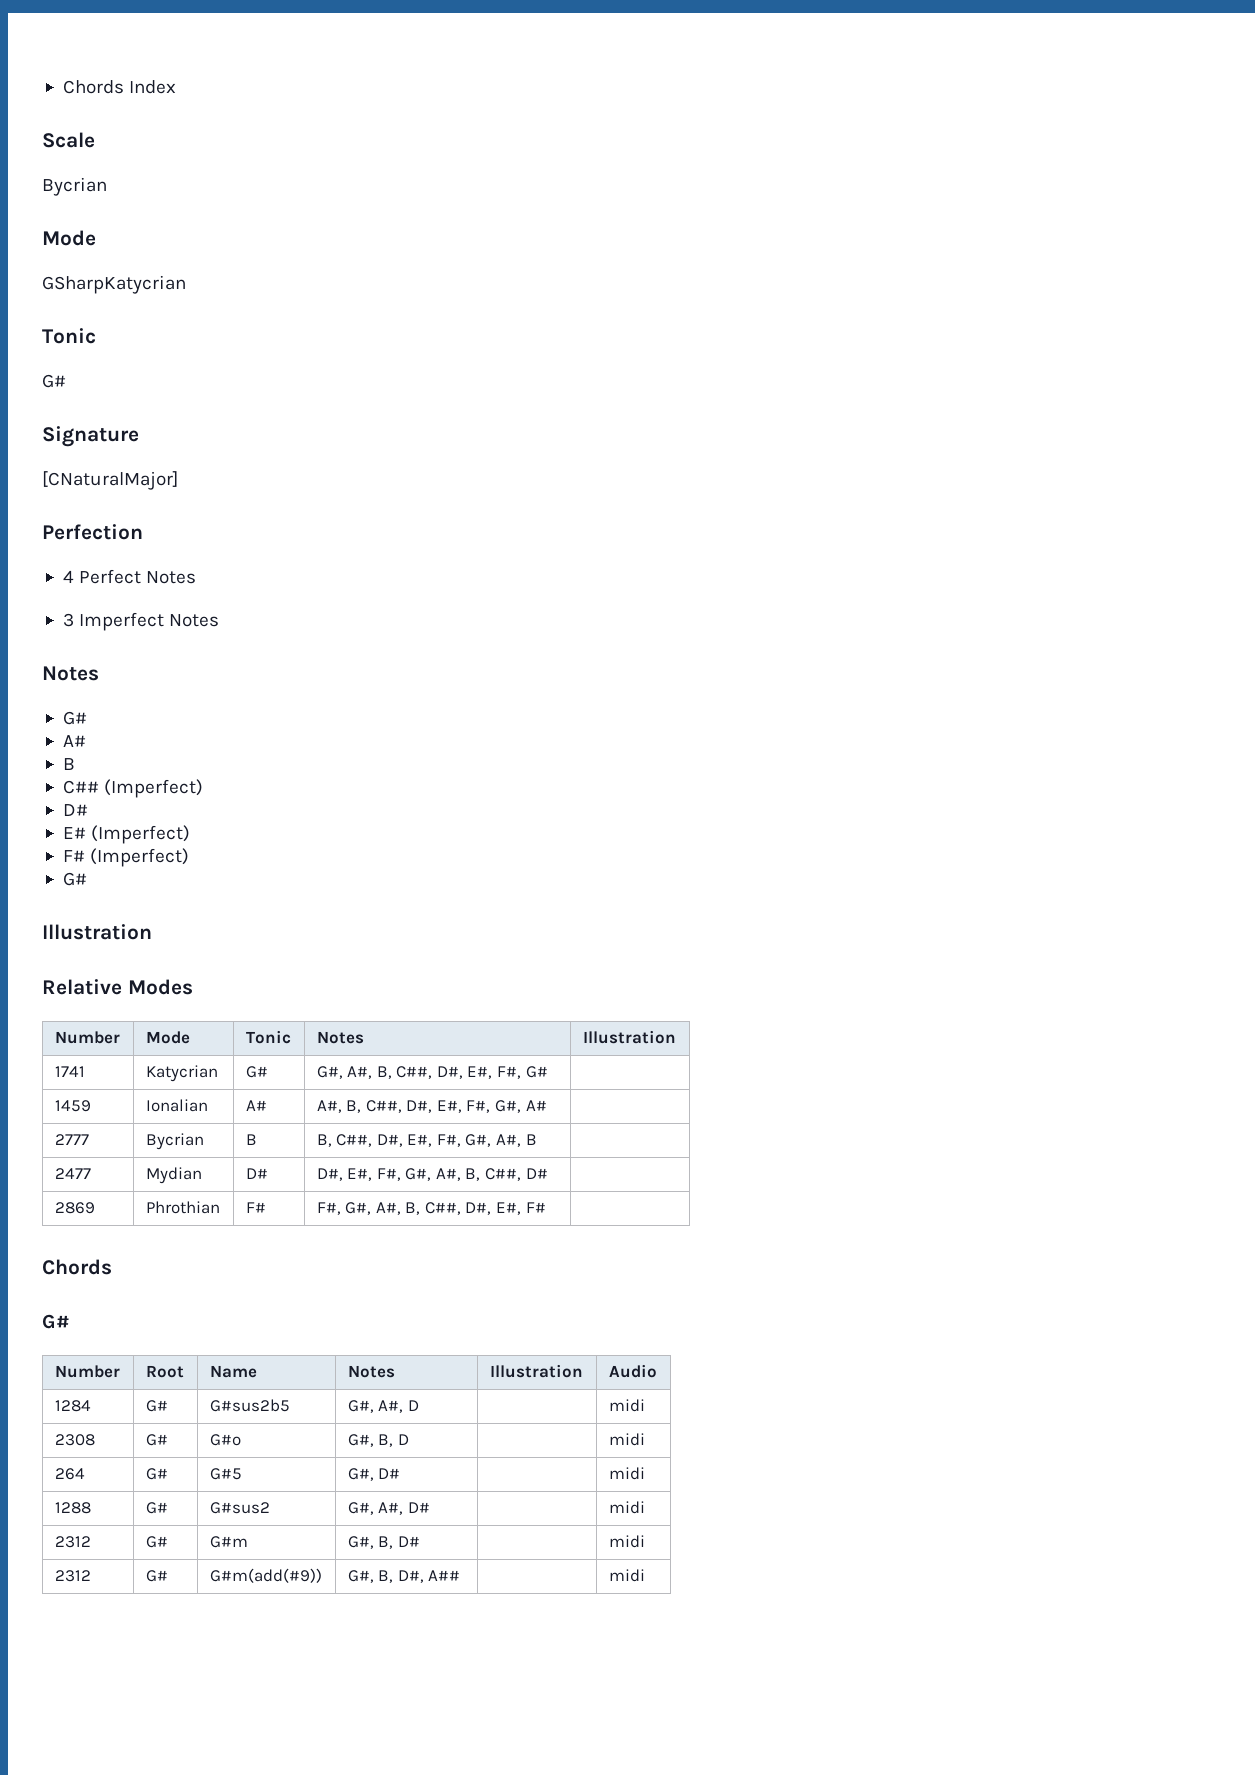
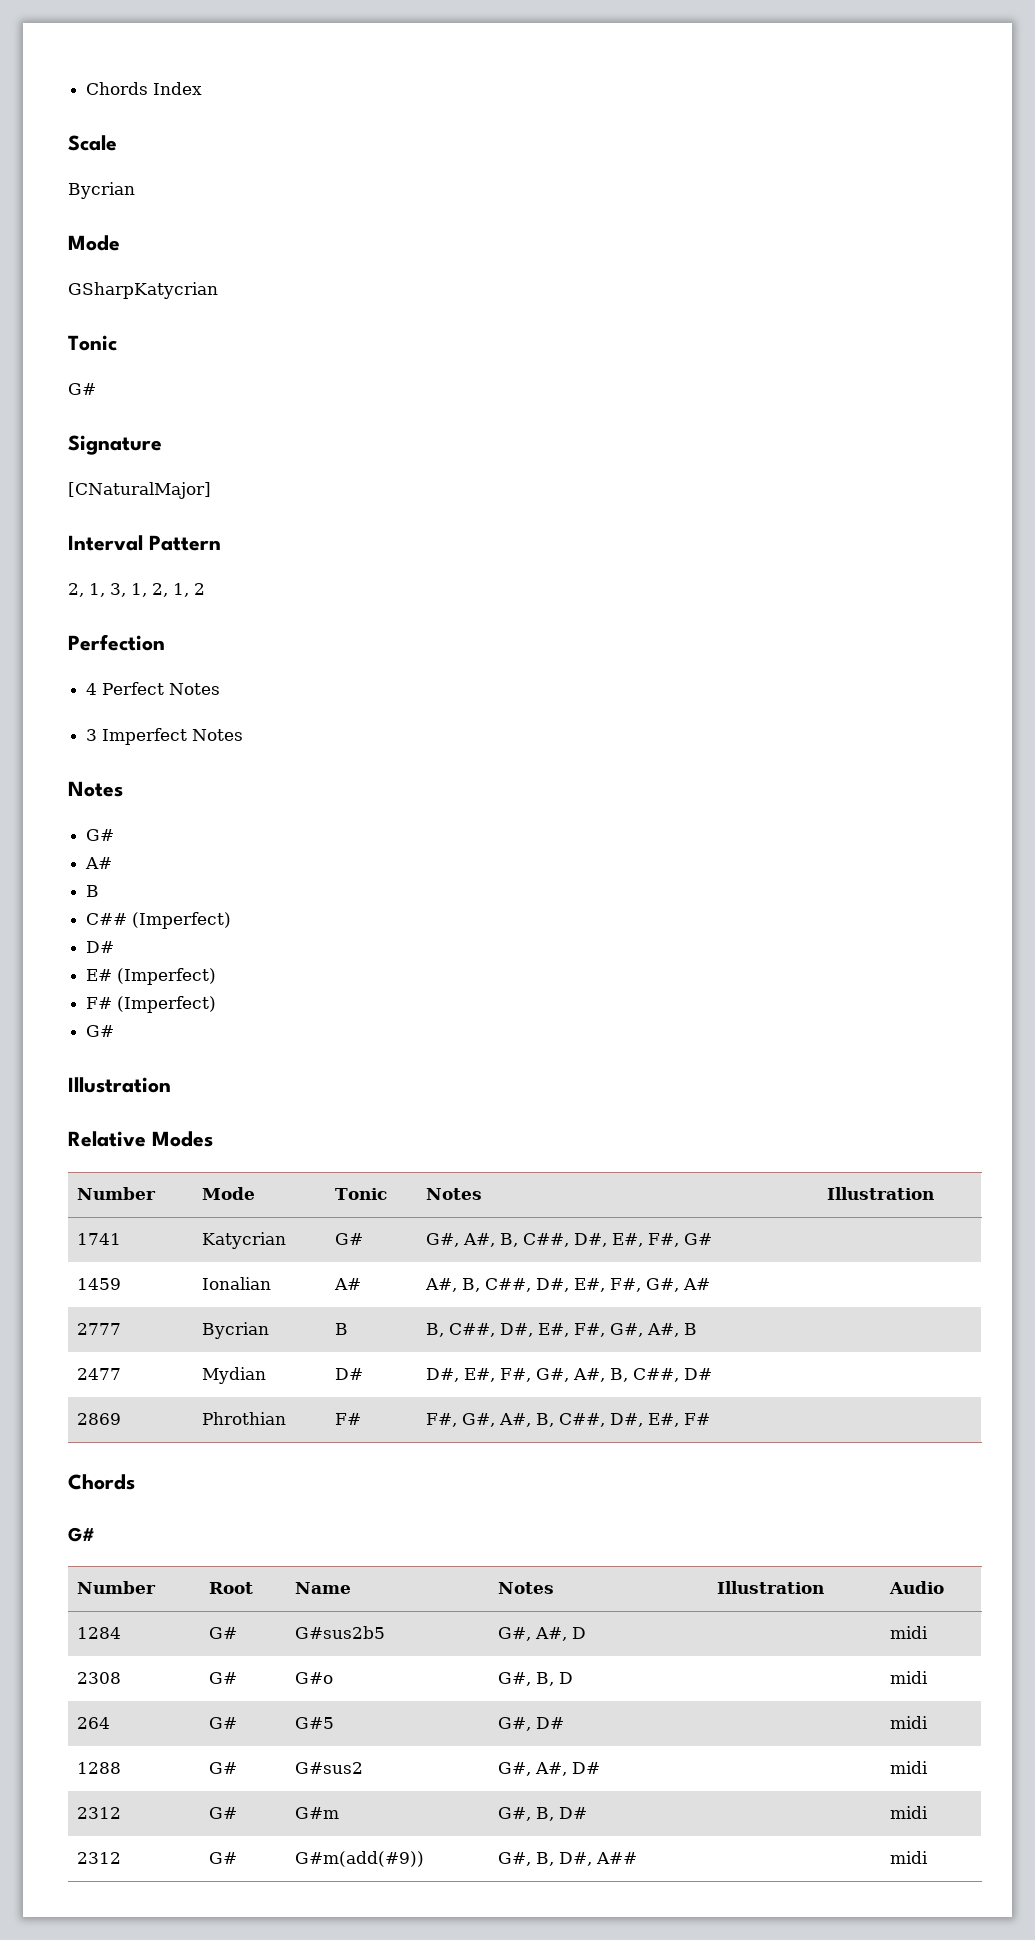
+ Interval Pattern
+ 2, 1, 3, 1, 2, 1, 2

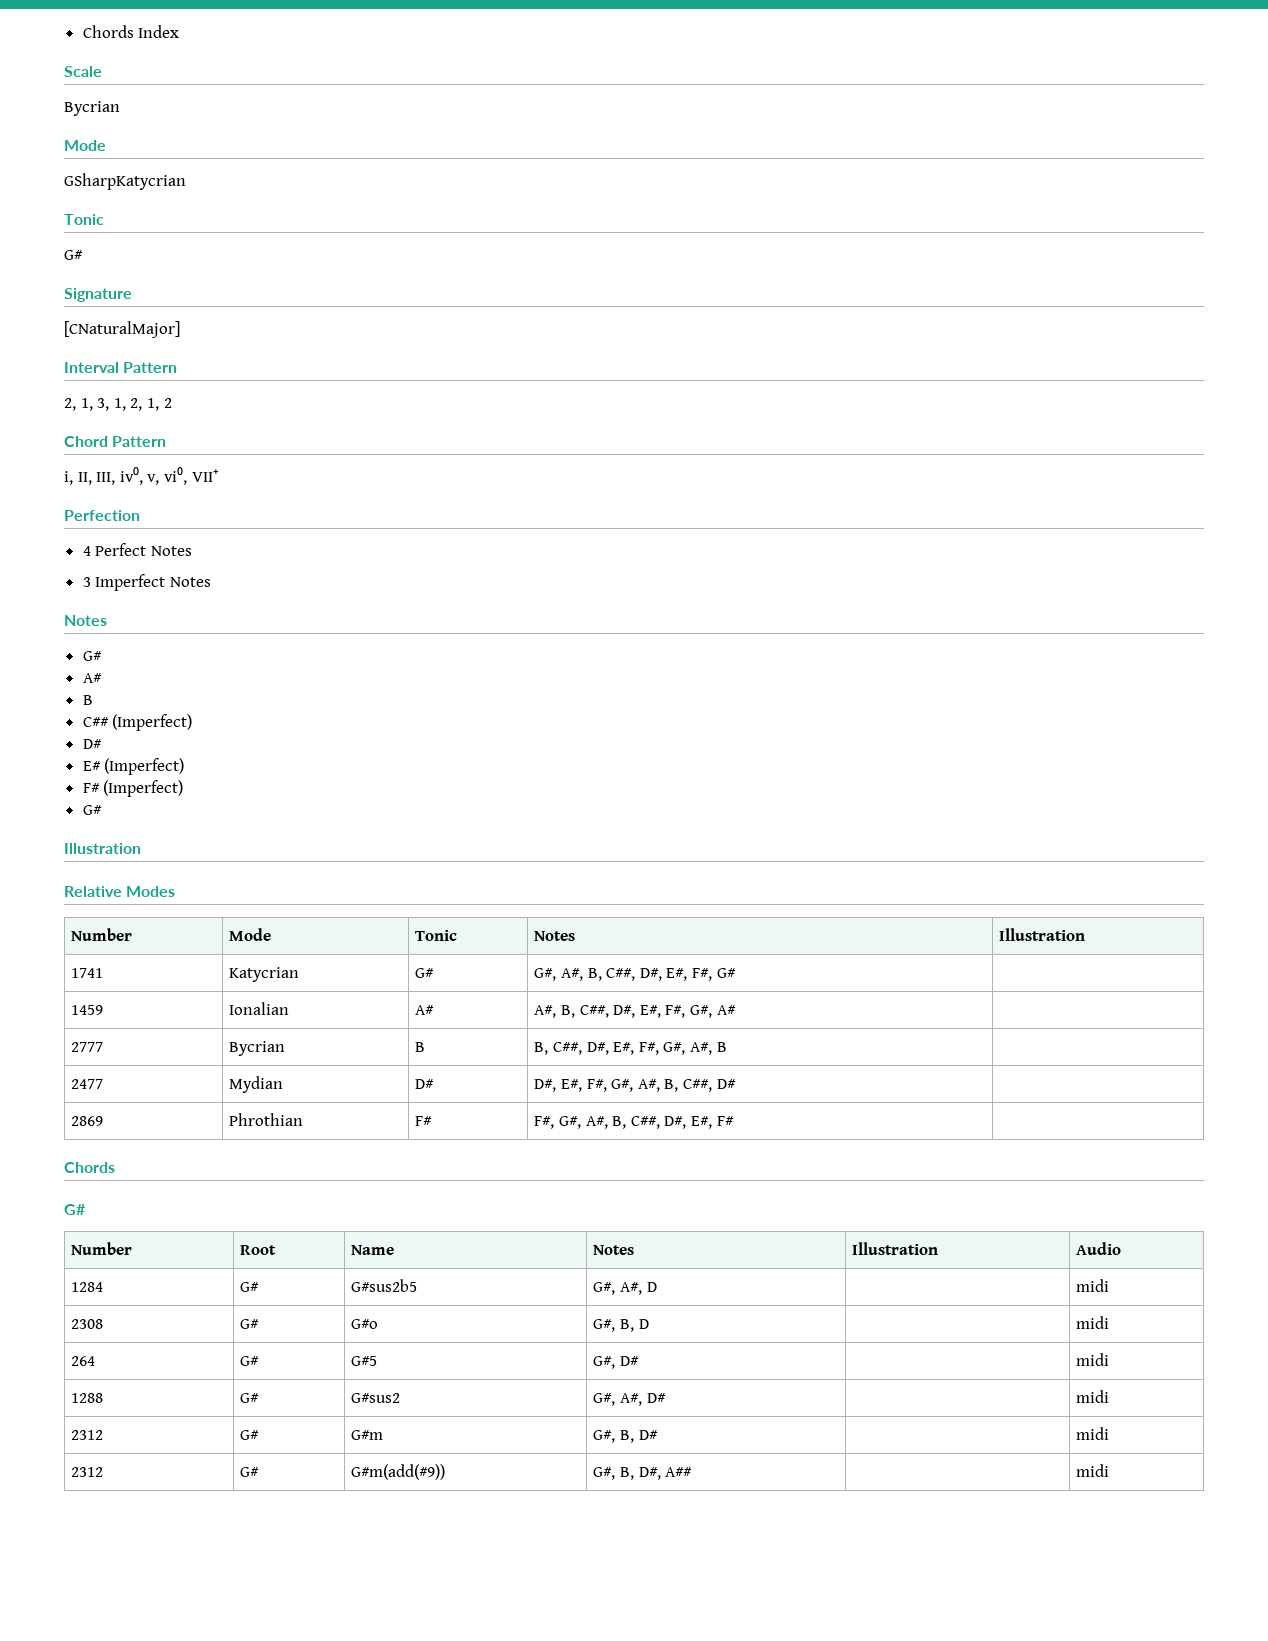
+ Chord Pattern
+ i, II, III, iv⁰, v, vi⁰, VII⁺

